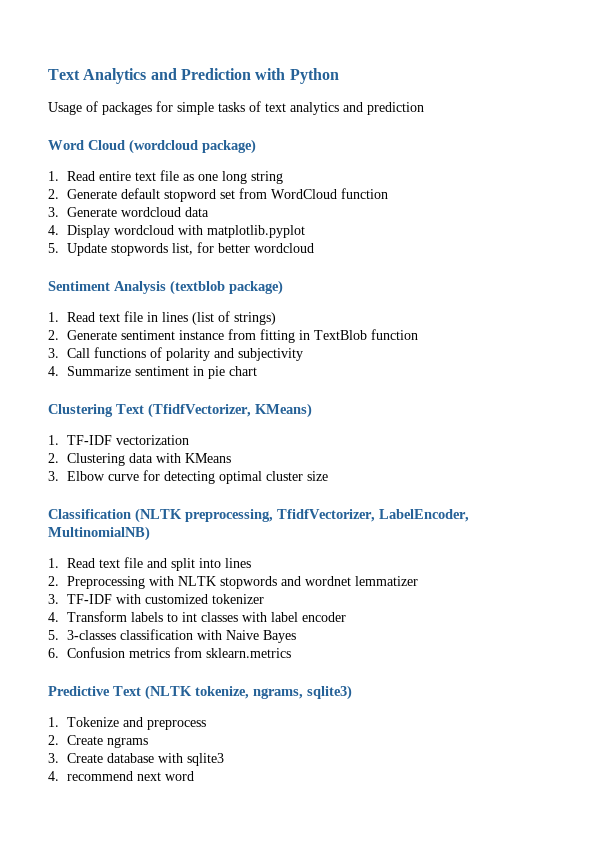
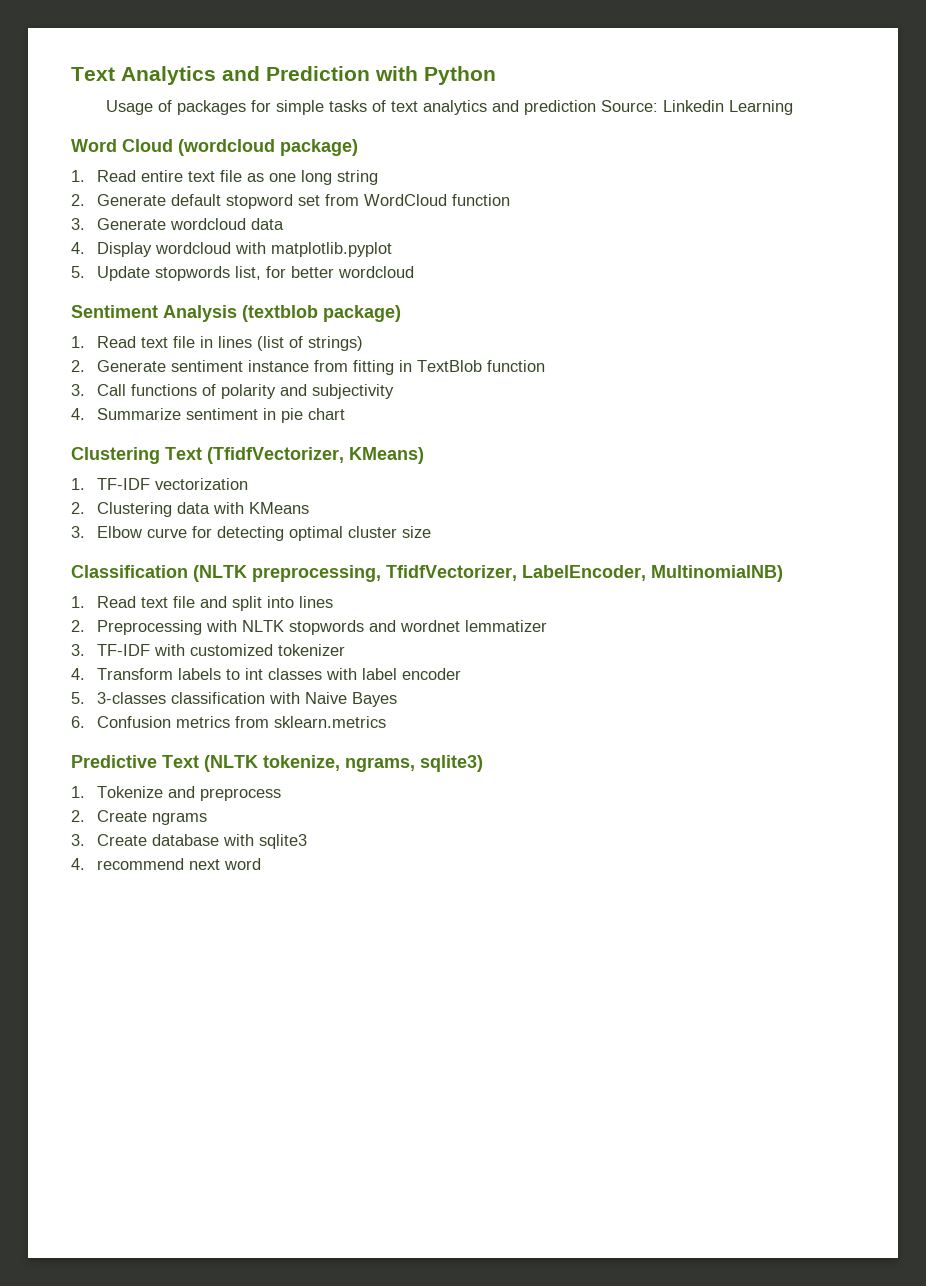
- Usage of packages for simple tasks of text analytics and prediction
+ Usage of packages for simple tasks of text analytics and prediction Source: Linkedin Learning

